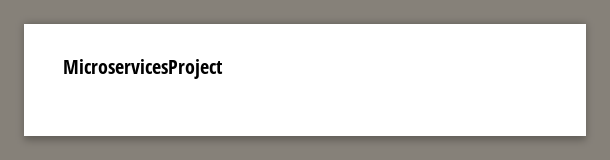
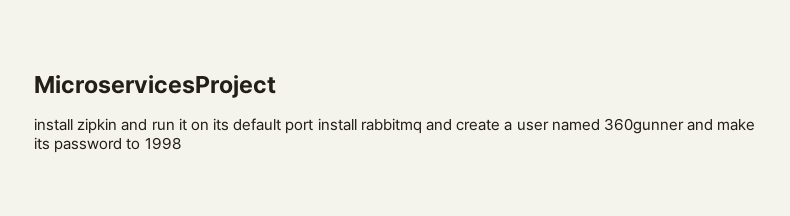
+ install zipkin and run it on its default port install rabbitmq and create a user named 360gunner and make its password to 1998

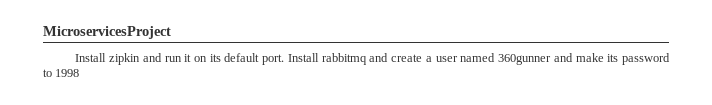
- install zipkin and run it on its default port install rabbitmq and create a user named 360gunner and make its password to 1998
+ Install zipkin and run it on its default port. Install rabbitmq and create a user named 360gunner and make its password to 1998

